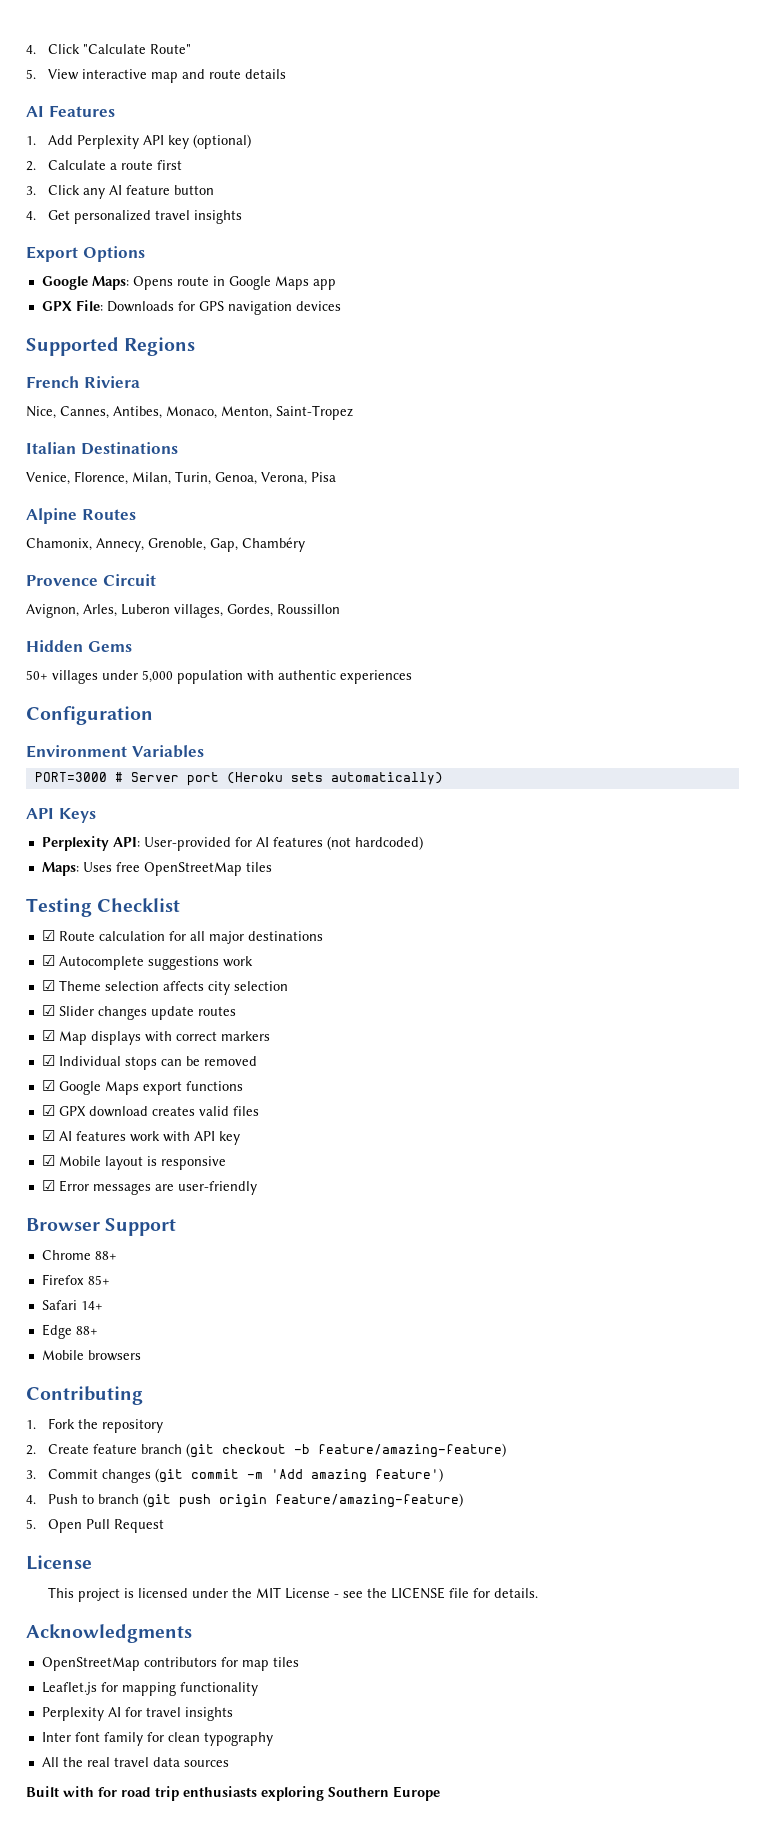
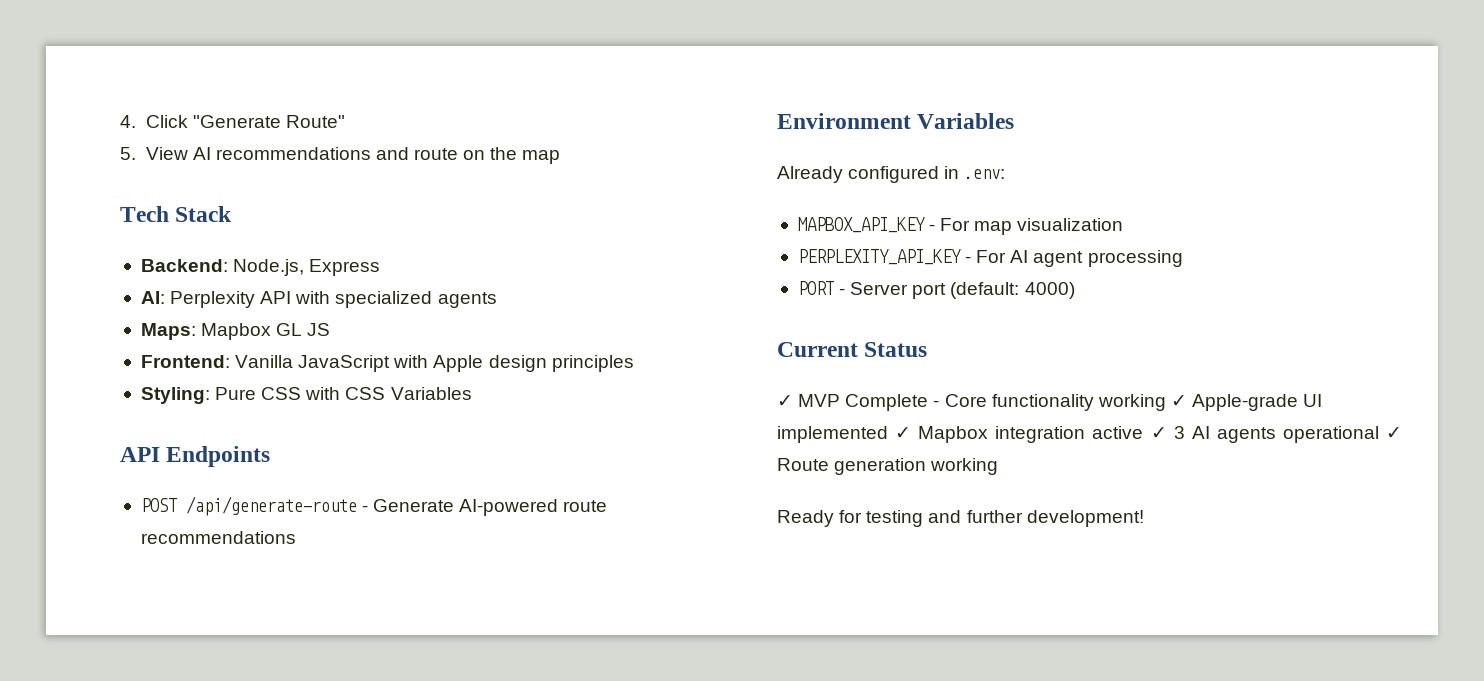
- 4. Click "Calculate Route"
+ 4. Click "Generate Route"
- 5. View interactive map and route details
- AI Features
- 1. Add Perplexity API key (optional)
- 2. Calculate a route first
- 3. Click any AI feature button
- 4. Get personalized travel insights
- Export Options
- Google Maps: Opens route in Google Maps app
- GPX File: Downloads for GPS navigation devices
- Supported Regions
- French Riviera
- Nice, Cannes, Antibes, Monaco, Menton, Saint-Tropez
- Italian Destinations
- Venice, Florence, Milan, Turin, Genoa, Verona, Pisa
- Alpine Routes
- Chamonix, Annecy, Grenoble, Gap, Chambéry
- Provence Circuit
- Avignon, Arles, Luberon villages, Gordes, Roussillon
- Hidden Gems
- 50+ villages under 5,000 population with authentic experiences
- Configuration
+ 5. View AI recommendations and route on the map
+ Tech Stack
+ Backend: Node.js, Express
+ AI: Perplexity API with specialized agents
+ Maps: Mapbox GL JS
+ Frontend: Vanilla JavaScript with Apple design principles
+ Styling: Pure CSS with CSS Variables
+ API Endpoints
+ POST /api/generate-route - Generate AI-powered route recommendations
  Environment Variables
- PORT=3000 # Server port (Heroku sets automatically)
- API Keys
- Perplexity API: User-provided for AI features (not hardcoded)
- Maps: Uses free OpenStreetMap tiles
- Testing Checklist
- ☑ Route calculation for all major destinations
- ☑ Autocomplete suggestions work
- ☑ Theme selection affects city selection
- ☑ Slider changes update routes
- ☑ Map displays with correct markers
- ☑ Individual stops can be removed
- ☑ Google Maps export functions
- ☑ GPX download creates valid files
- ☑ AI features work with API key
- ☑ Mobile layout is responsive
- ☑ Error messages are user-friendly
- Browser Support
- Chrome 88+
- Firefox 85+
- Safari 14+
- Edge 88+
- Mobile browsers
- Contributing
- 1. Fork the repository
- 2. Create feature branch (git checkout -b feature/amazing-feature)
- 3. Commit changes (git commit -m 'Add amazing feature')
- 4. Push to branch (git push origin feature/amazing-feature)
- 5. Open Pull Request
- License
- This project is licensed under the MIT License - see the LICENSE file for details.
- Acknowledgments
- OpenStreetMap contributors for map tiles
- Leaflet.js for mapping functionality
- Perplexity AI for travel insights
- Inter font family for clean typography
- All the real travel data sources
- Built with for road trip enthusiasts exploring Southern Europe
+ Already configured in .env:
+ MAPBOX_API_KEY - For map visualization
+ PERPLEXITY_API_KEY - For AI agent processing
+ PORT - Server port (default: 4000)
+ Current Status
+ ✓ MVP Complete - Core functionality working ✓ Apple-grade UI implemented ✓ Mapbox integration active ✓ 3 AI agents operational ✓ Route generation working
+ Ready for testing and further development!

